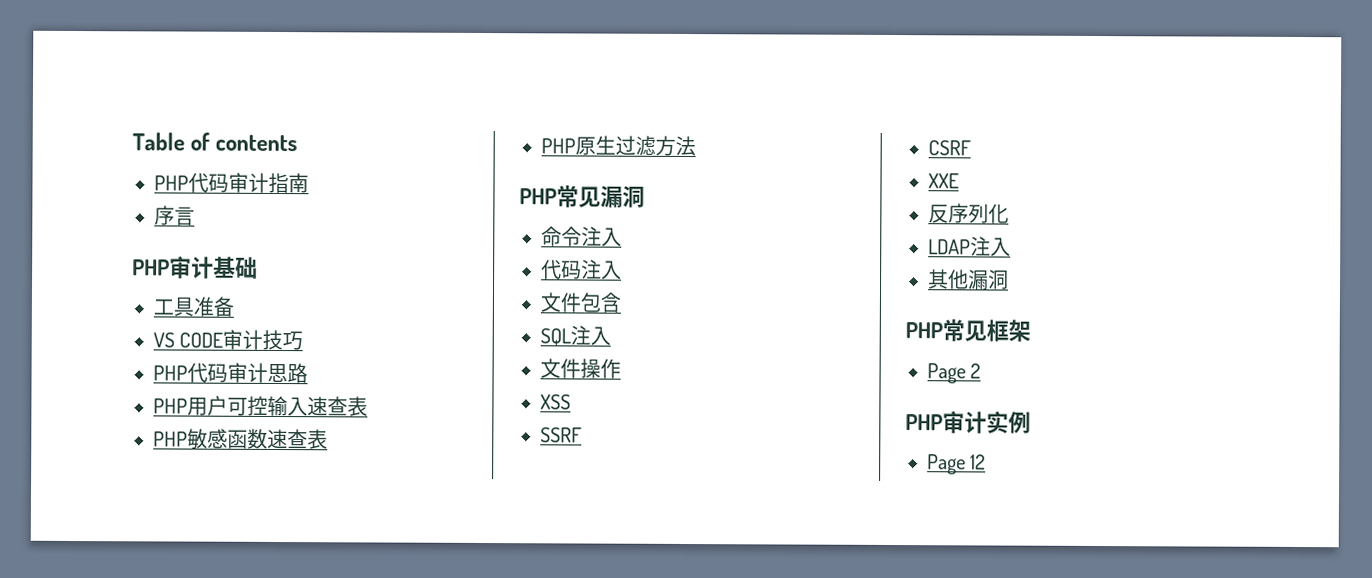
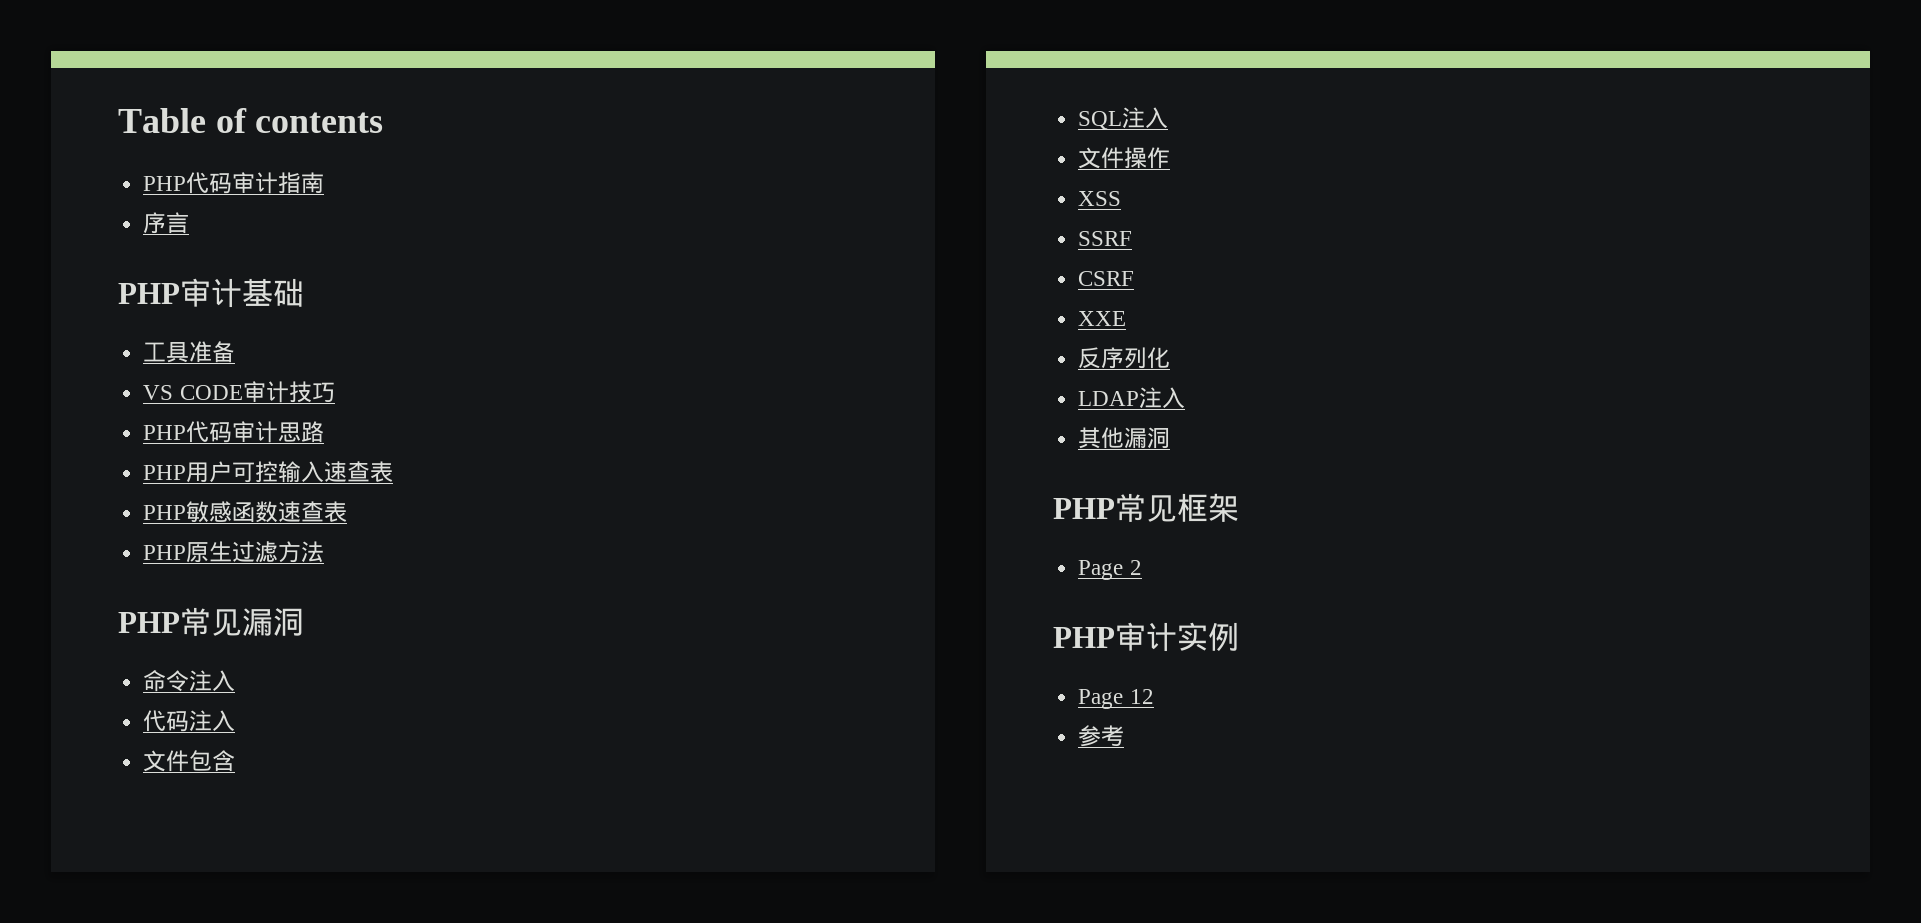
+ 参考

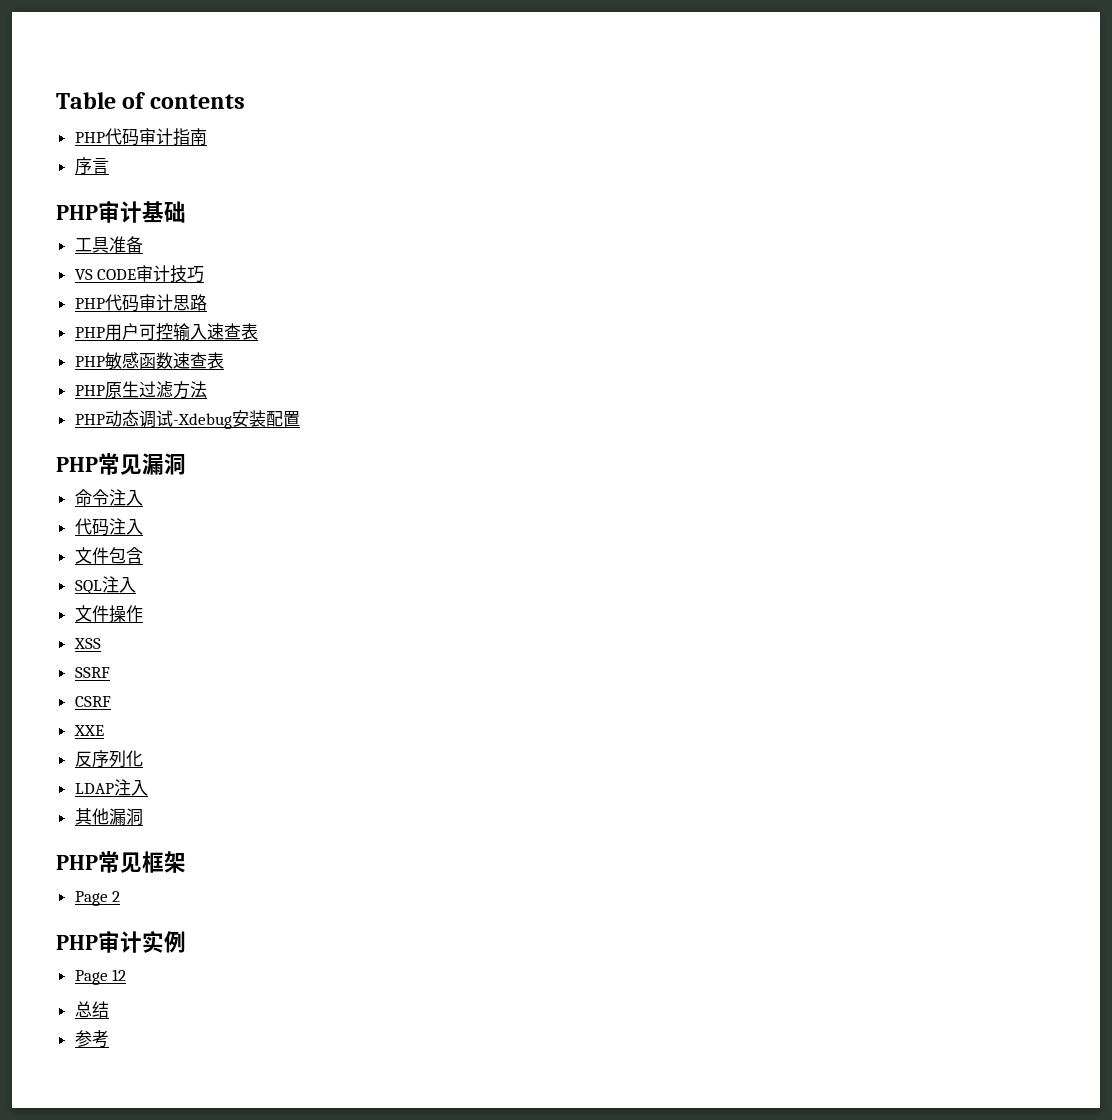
+ PHP动态调试-Xdebug安装配置
+ 总结

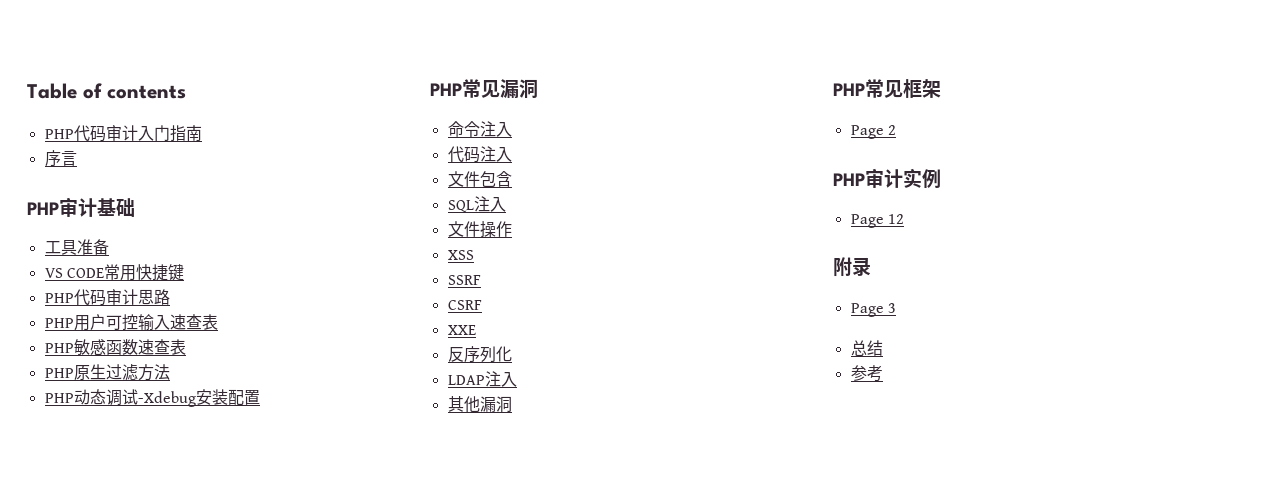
- PHP代码审计指南
+ PHP代码审计入门指南
- VS CODE审计技巧
+ VS CODE常用快捷键
+ 附录
+ Page 3

